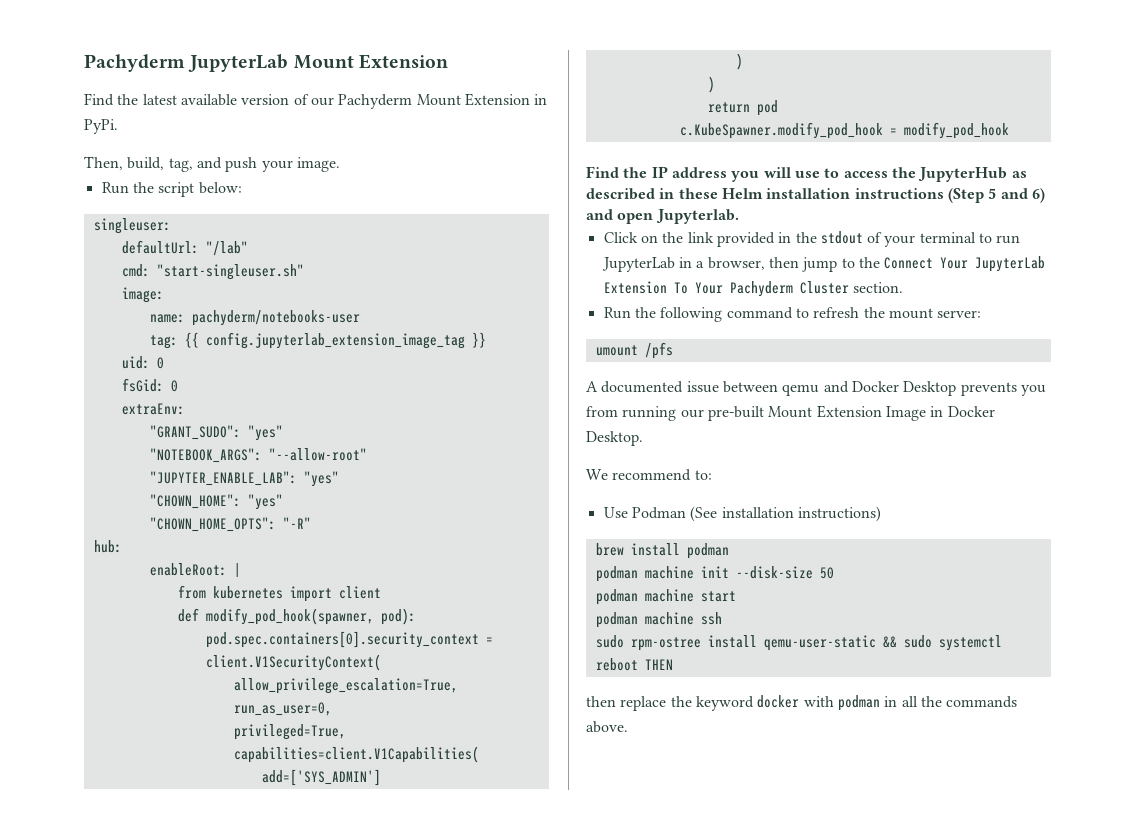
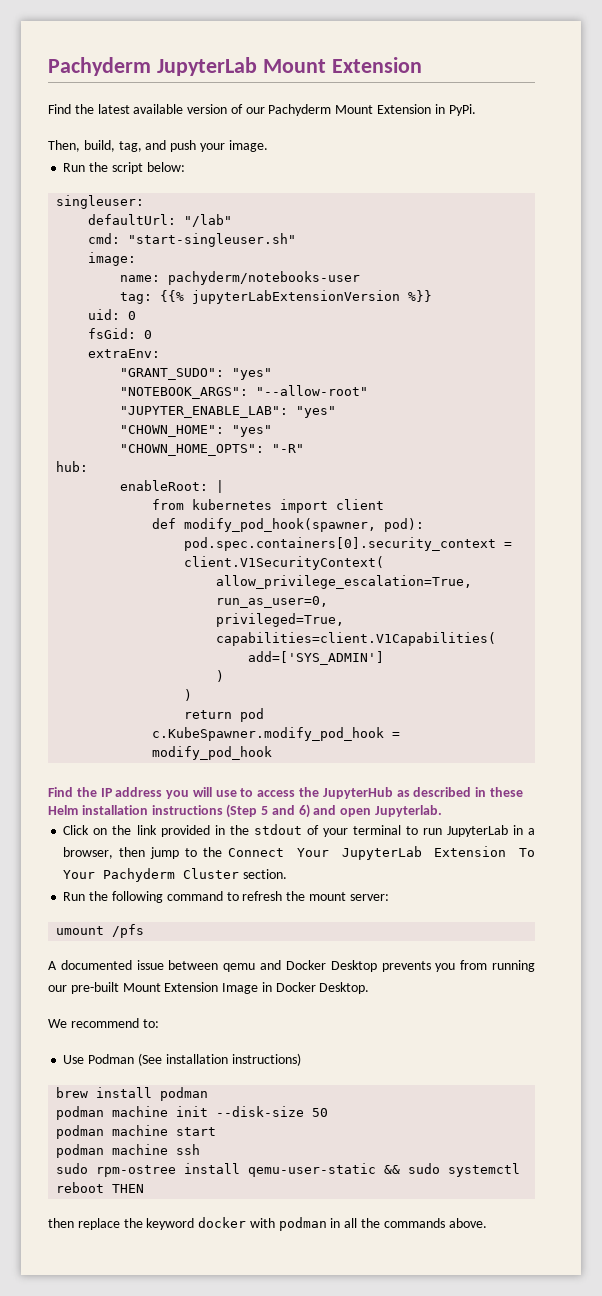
- tag: {{ config.jupyterlab_extension_image_tag }}
+ tag: {{% jupyterLabExtensionVersion %}}

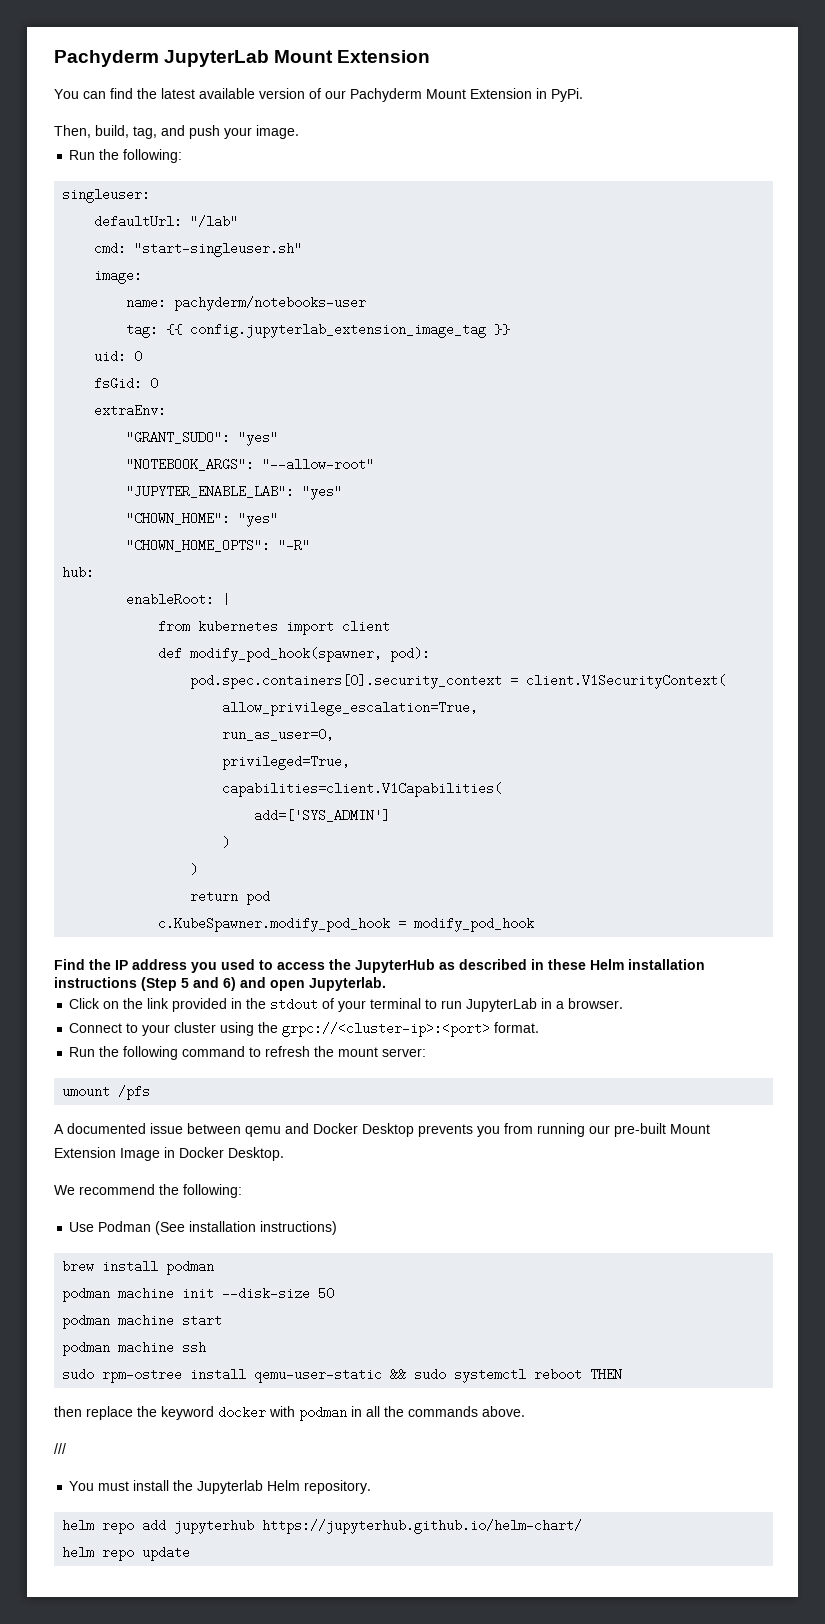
- Find the latest available version of our Pachyderm Mount Extension in PyPi.
+ You can find the latest available version of our Pachyderm Mount Extension in PyPi.
- Run the script below:
+ Run the following:
- tag: {{% jupyterLabExtensionVersion %}}
+ tag: {{ config.jupyterlab_extension_image_tag }}
- Find the IP address you will use to access the JupyterHub as described in these Helm installation instructions (Step 5 and 6) and open Jupyterlab.
+ Find the IP address you used to access the JupyterHub as described in these Helm installation instructions (Step 5 and 6) and open Jupyterlab.
- Click on the link provided in the stdout of your terminal to run JupyterLab in a browser, then jump to the Connect Your JupyterLab Extension To Your Pachyderm Cluster section.
+ Click on the link provided in the stdout of your terminal to run JupyterLab in a browser.
+ Connect to your cluster using the grpc://<cluster-ip>:<port> format.
- We recommend to:
+ We recommend the following:
+ ///
+ You must install the Jupyterlab Helm repository.
+ helm repo add jupyterhub https://jupyterhub.github.io/helm-chart/
+ helm repo update

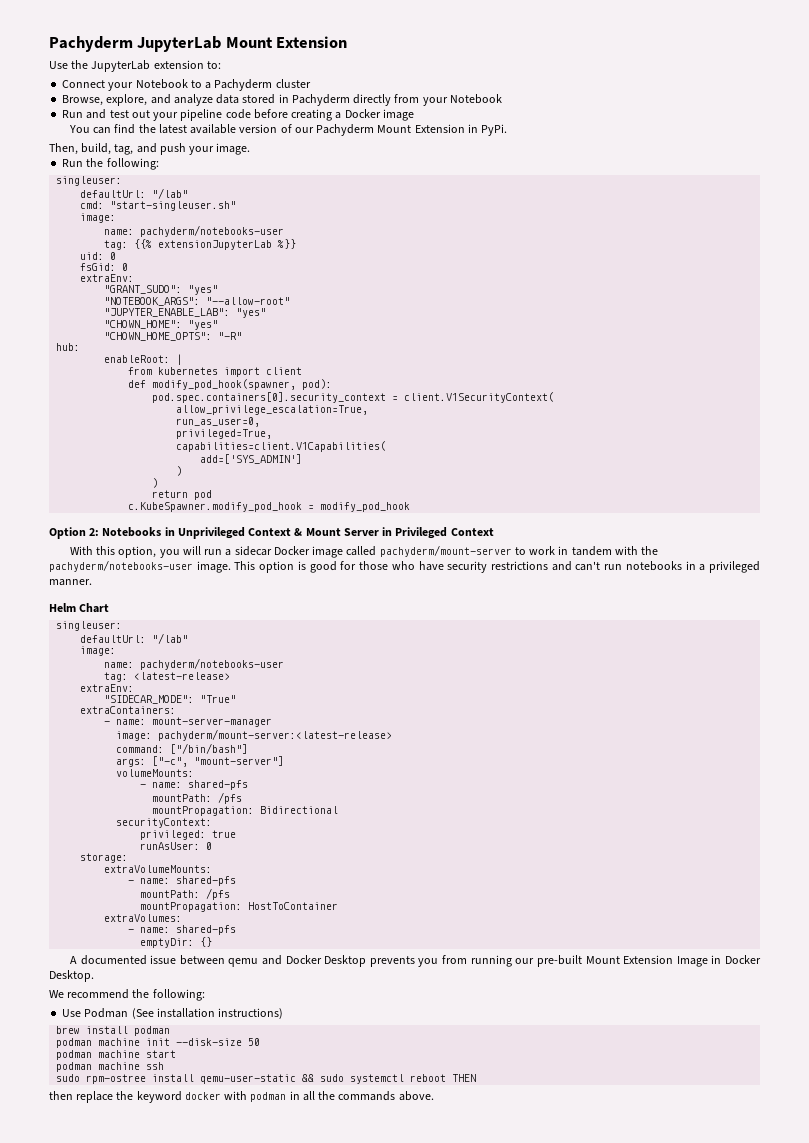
+ Use the JupyterLab extension to:
+ Connect your Notebook to a Pachyderm cluster
+ Browse, explore, and analyze data stored in Pachyderm directly from your Notebook
+ Run and test out your pipeline code before creating a Docker image
- tag: {{ config.jupyterlab_extension_image_tag }}
+ tag: {{% extensionJupyterLab %}}
- Find the IP address you used to access the JupyterHub as described in these Helm installation instructions (Step 5 and 6) and open Jupyterlab.
- Click on the link provided in the stdout of your terminal to run JupyterLab in a browser.
- Connect to your cluster using the grpc://<cluster-ip>:<port> format.
- Run the following command to refresh the mount server:
- umount /pfs
+ Option 2: Notebooks in Unprivileged Context & Mount Server in Privileged Context
+ With this option, you will run a sidecar Docker image called pachyderm/mount-server to work in tandem with the pachyderm/notebooks-user image. This option is good for those who have security restrictions and can't run notebooks in a privileged manner.
+ Helm Chart
+ singleuser:
+ defaultUrl: "/lab"
+ image:
+ name: pachyderm/notebooks-user
+ tag: <latest-release>
+ extraEnv:
+ "SIDECAR_MODE": "True"
+ extraContainers:
+ - name: mount-server-manager
+ image: pachyderm/mount-server:<latest-release>
+ command: ["/bin/bash"]
+ args: ["-c", "mount-server"]
+ volumeMounts:
+ - name: shared-pfs
+ mountPath: /pfs
+ mountPropagation: Bidirectional
+ securityContext:
+ privileged: true
+ runAsUser: 0
+ storage:
+ extraVolumeMounts:
+ - name: shared-pfs
+ mountPath: /pfs
+ mountPropagation: HostToContainer
+ extraVolumes:
+ - name: shared-pfs
+ emptyDir: {}
- ///
- You must install the Jupyterlab Helm repository.
- helm repo add jupyterhub https://jupyterhub.github.io/helm-chart/
- helm repo update

